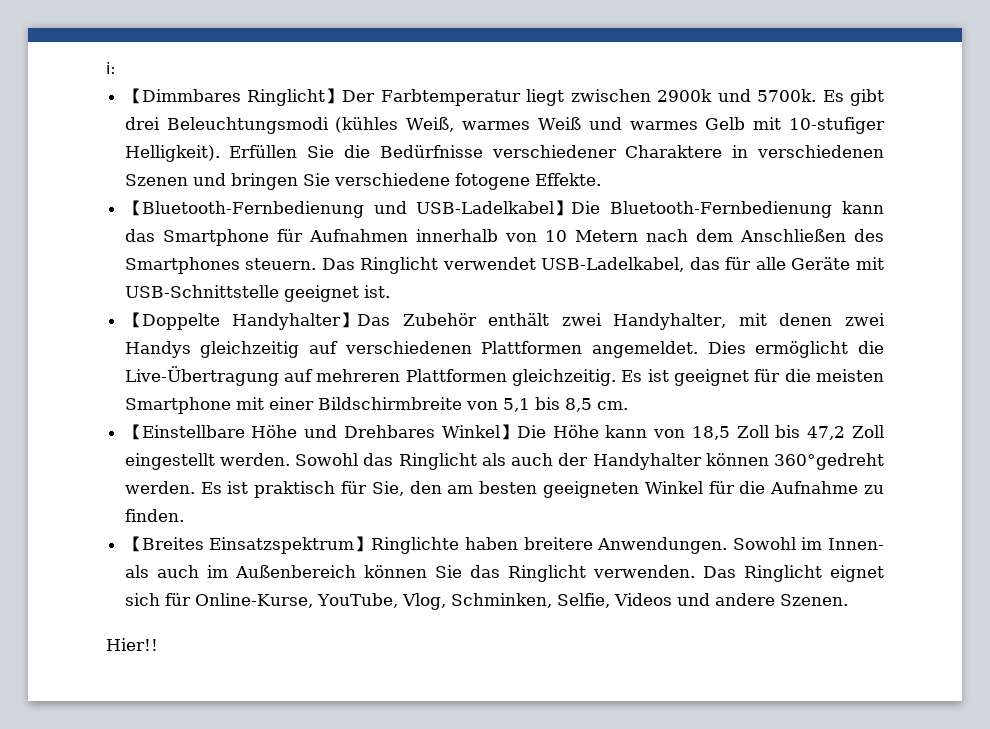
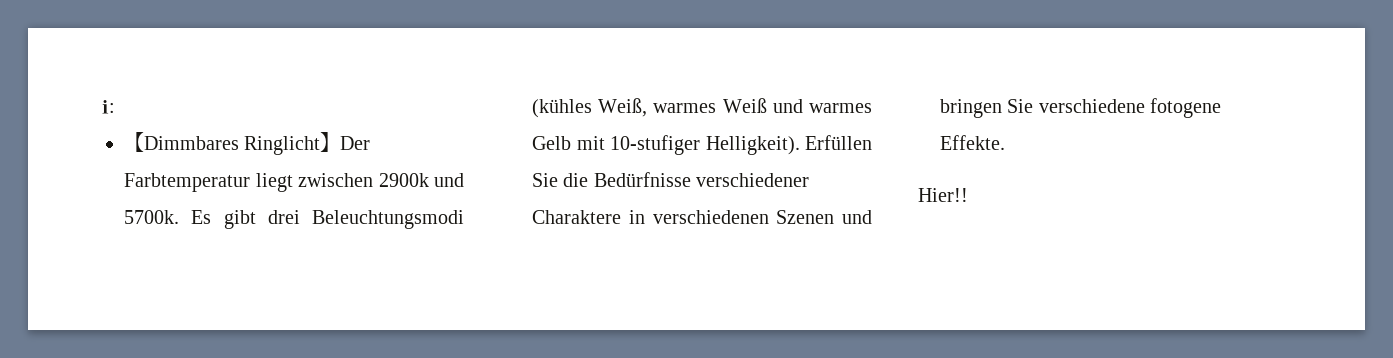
- 【Bluetooth-Fernbedienung und USB-Ladelkabel】Die Bluetooth-Fernbedienung kann das Smartphone für Aufnahmen innerhalb von 10 Metern nach dem Anschließen des Smartphones steuern. Das Ringlicht verwendet USB-Ladelkabel, das für alle Geräte mit USB-Schnittstelle geeignet ist.
- 【Doppelte Handyhalter】Das Zubehör enthält zwei Handyhalter, mit denen zwei Handys gleichzeitig auf verschiedenen Plattformen angemeldet. Dies ermöglicht die Live-Übertragung auf mehreren Plattformen gleichzeitig. Es ist geeignet für die meisten Smartphone mit einer Bildschirmbreite von 5,1 bis 8,5 cm.
- 【Einstellbare Höhe und Drehbares Winkel】Die Höhe kann von 18,5 Zoll bis 47,2 Zoll eingestellt werden. Sowohl das Ringlicht als auch der Handyhalter können 360°gedreht werden. Es ist praktisch für Sie, den am besten geeigneten Winkel für die Aufnahme zu finden.
- 【Breites Einsatzspektrum】Ringlichte haben breitere Anwendungen. Sowohl im Innen- als auch im Außenbereich können Sie das Ringlicht verwenden. Das Ringlicht eignet sich für Online-Kurse, YouTube, Vlog, Schminken, Selfie, Videos und andere Szenen.

